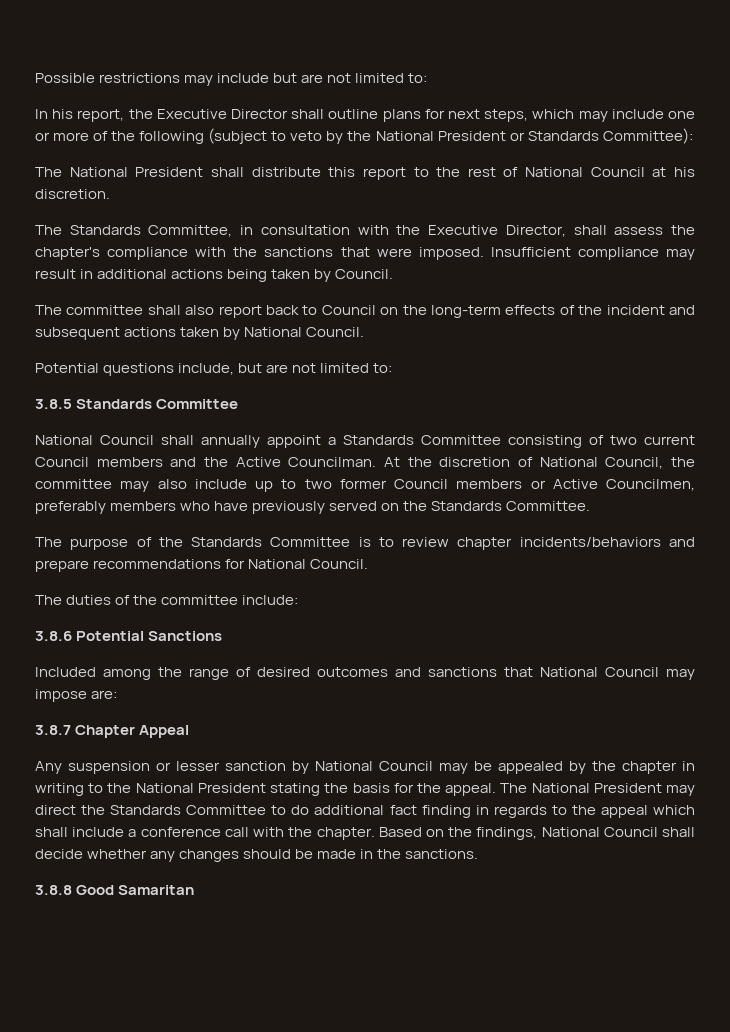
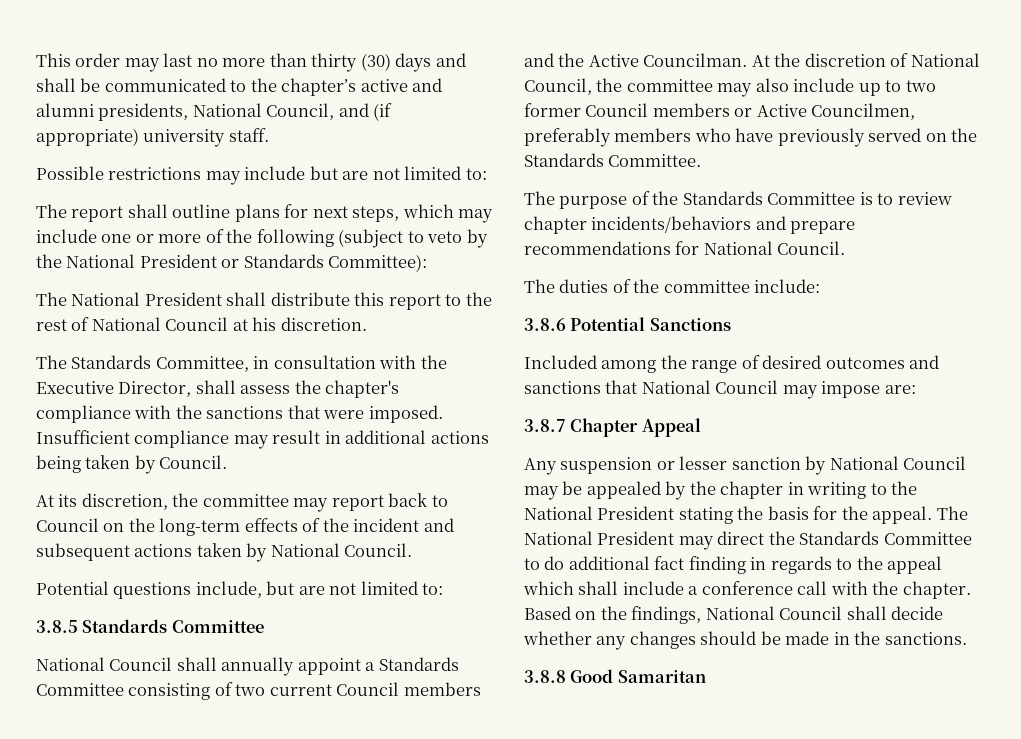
+ This order may last no more than thirty (30) days and shall be communicated to the chapter’s active and alumni presidents, National Council, and (if appropriate) university staff.
- In his report, the Executive Director shall outline plans for next steps, which may include one or more of the following (subject to veto by the National President or Standards Committee):
+ The report shall outline plans for next steps, which may include one or more of the following (subject to veto by the National President or Standards Committee):
- The committee shall also report back to Council on the long-term effects of the incident and subsequent actions taken by National Council.
+ At its discretion, the committee may report back to Council on the long-term effects of the incident and subsequent actions taken by National Council.

